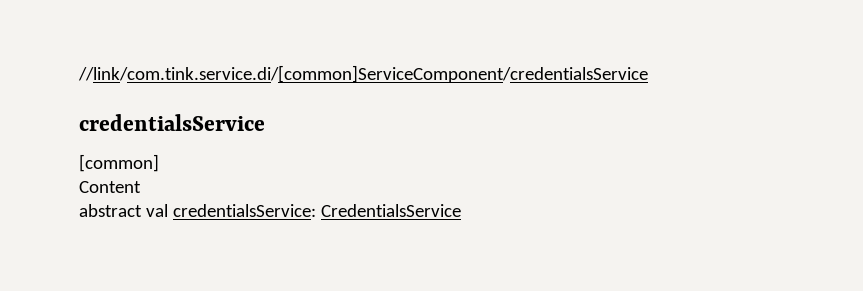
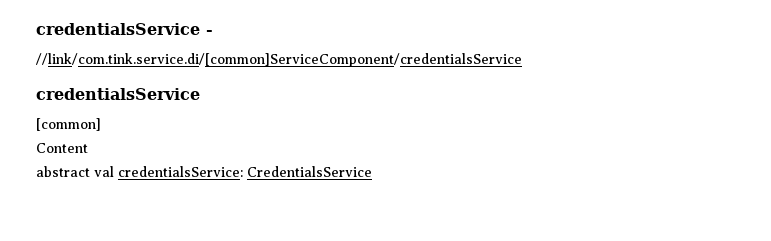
+ credentialsService -

